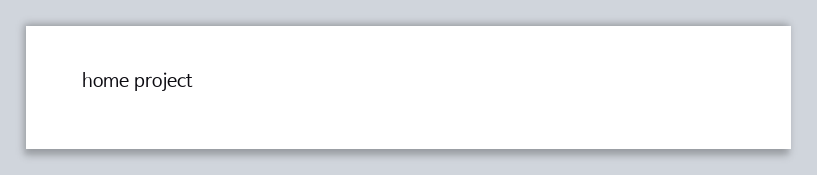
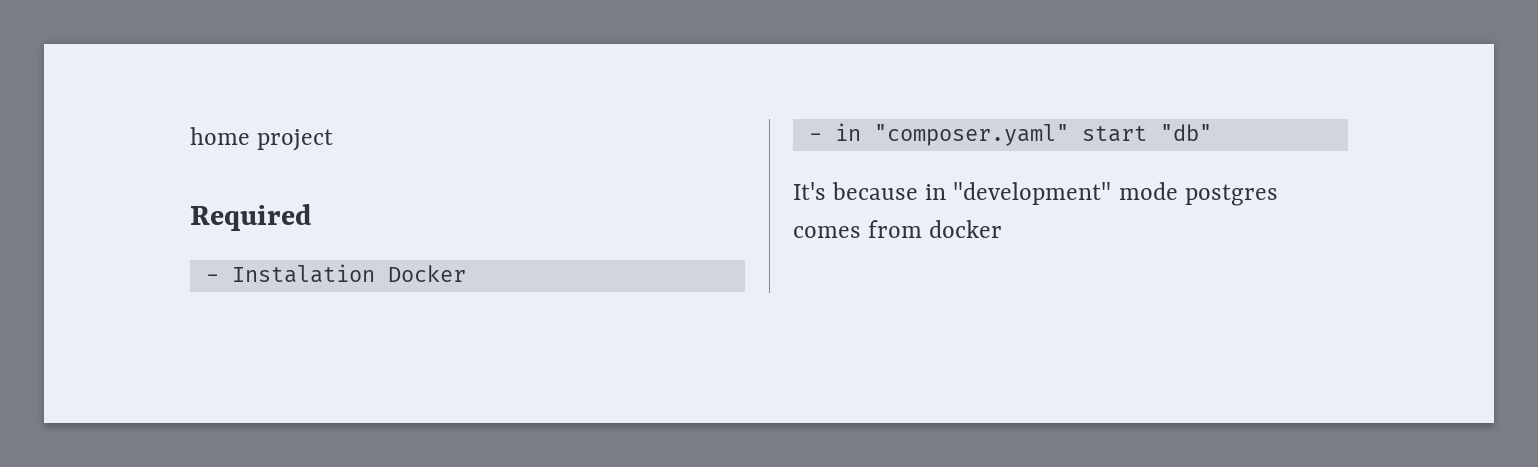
+ Required
+ - Instalation Docker
+ - in "composer.yaml" start "db"
+ It's because in "development" mode postgres comes from docker

